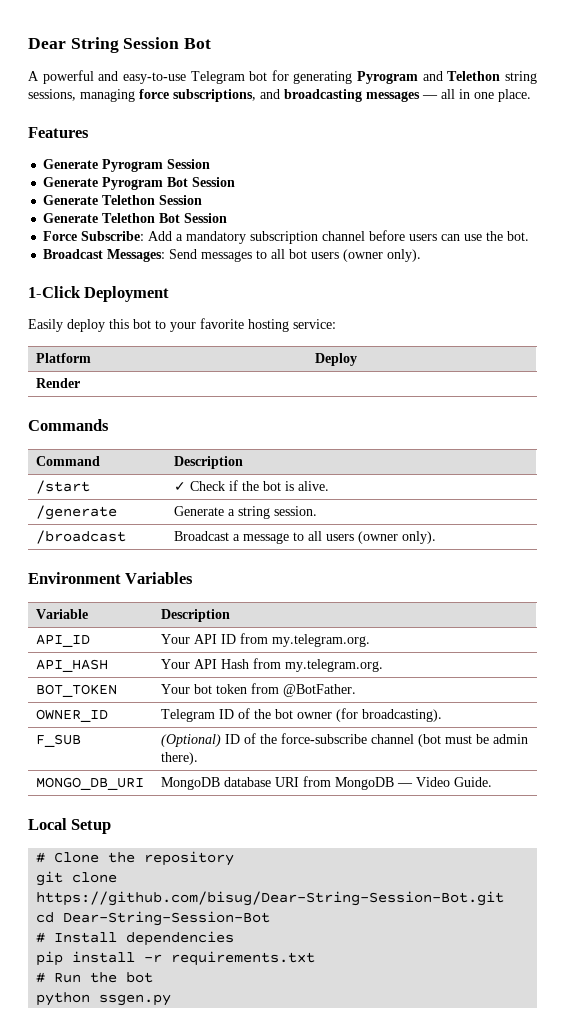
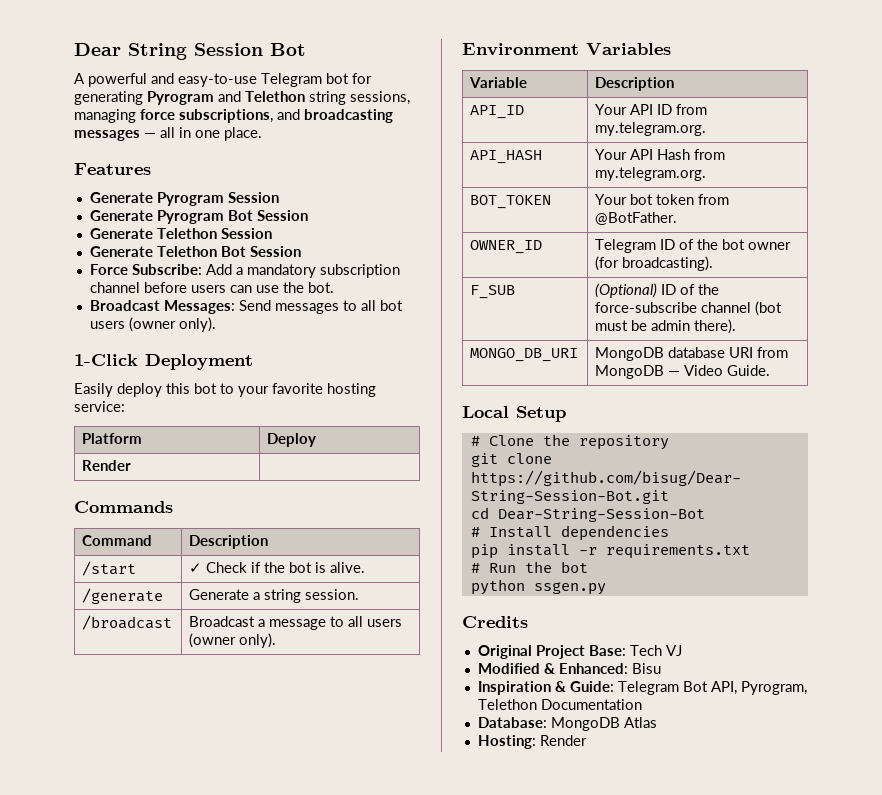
+ Credits
+ Original Project Base: Tech VJ
+ Modified & Enhanced: Bisu
+ Inspiration & Guide: Telegram Bot API, Pyrogram, Telethon Documentation
+ Database: MongoDB Atlas
+ Hosting: Render

